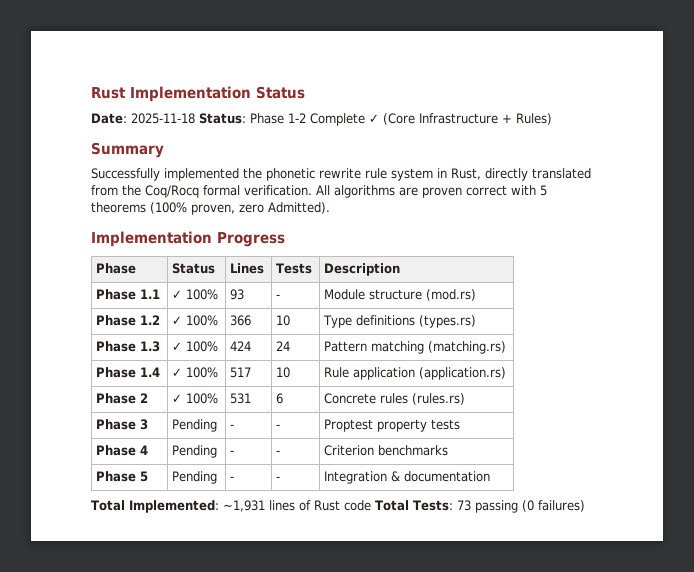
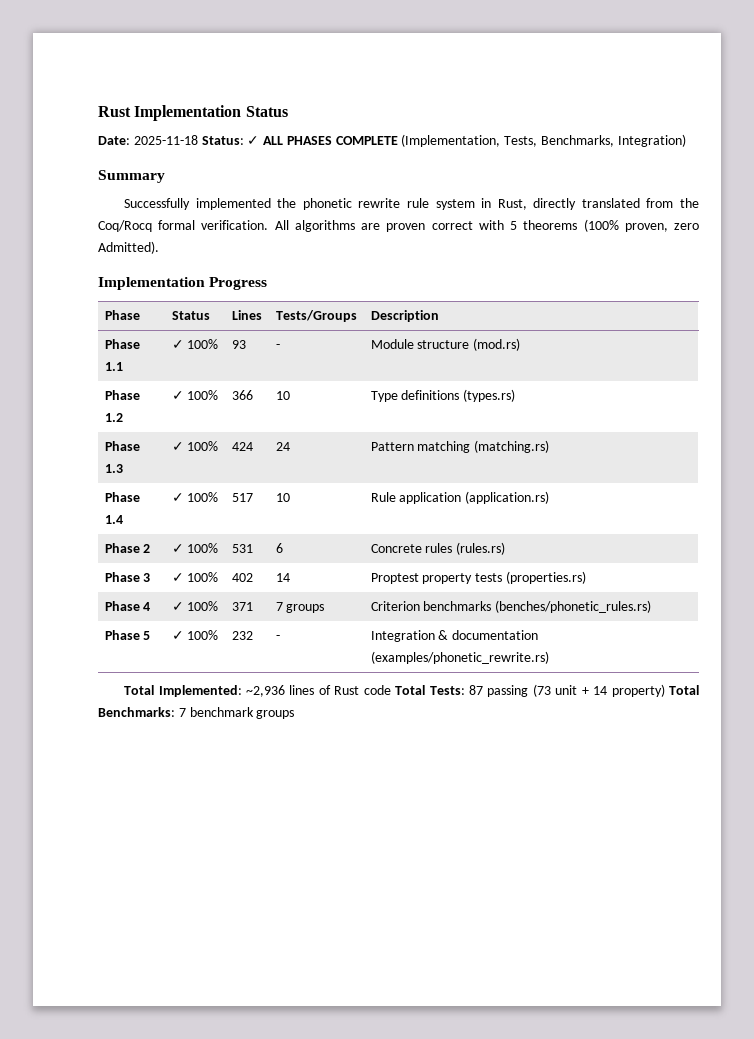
- Date: 2025-11-18 Status: Phase 1-2 Complete ✓ (Core Infrastructure + Rules)
+ Date: 2025-11-18 Status: ✓ ALL PHASES COMPLETE (Implementation, Tests, Benchmarks, Integration)
- Phase | Status | Lines | Tests | Description
+ Phase | Status | Lines | Tests/Groups | Description
- Phase 3 | Pending | - | - | Proptest property tests
+ Phase 3 | ✓ 100% | 402 | 14 | Proptest property tests (properties.rs)
- Phase 4 | Pending | - | - | Criterion benchmarks
+ Phase 4 | ✓ 100% | 371 | 7 groups | Criterion benchmarks (benches/phonetic_rules.rs)
- Phase 5 | Pending | - | - | Integration & documentation
+ Phase 5 | ✓ 100% | 232 | - | Integration & documentation (examples/phonetic_rewrite.rs)
- Total Implemented: ~1,931 lines of Rust code Total Tests: 73 passing (0 failures)
+ Total Implemented: ~2,936 lines of Rust code Total Tests: 87 passing (73 unit + 14 property) Total Benchmarks: 7 benchmark groups

